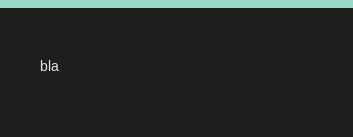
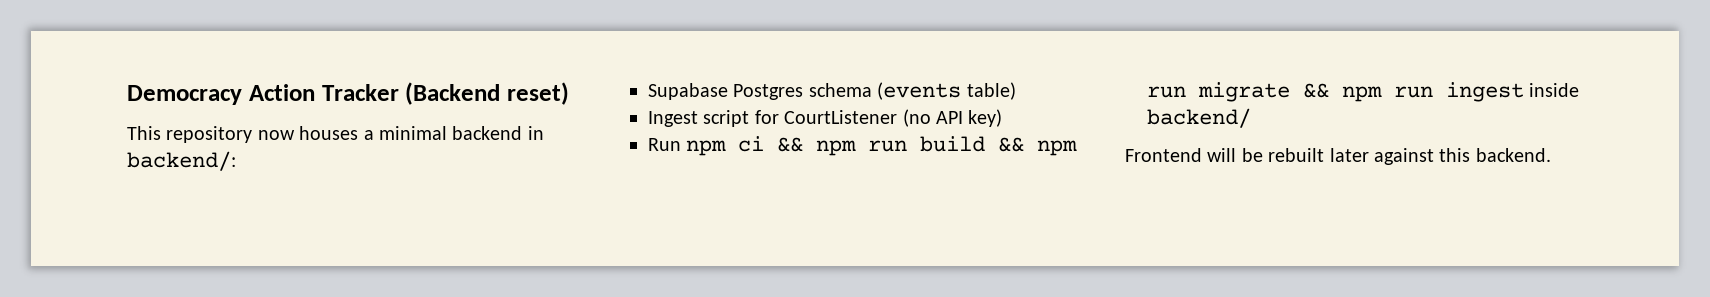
- bla
+ Democracy Action Tracker (Backend reset)
+ This repository now houses a minimal backend in backend/:
+ Supabase Postgres schema (events table)
+ Ingest script for CourtListener (no API key)
+ Run npm ci && npm run build && npm run migrate && npm run ingest inside backend/
+ Frontend will be rebuilt later against this backend.

